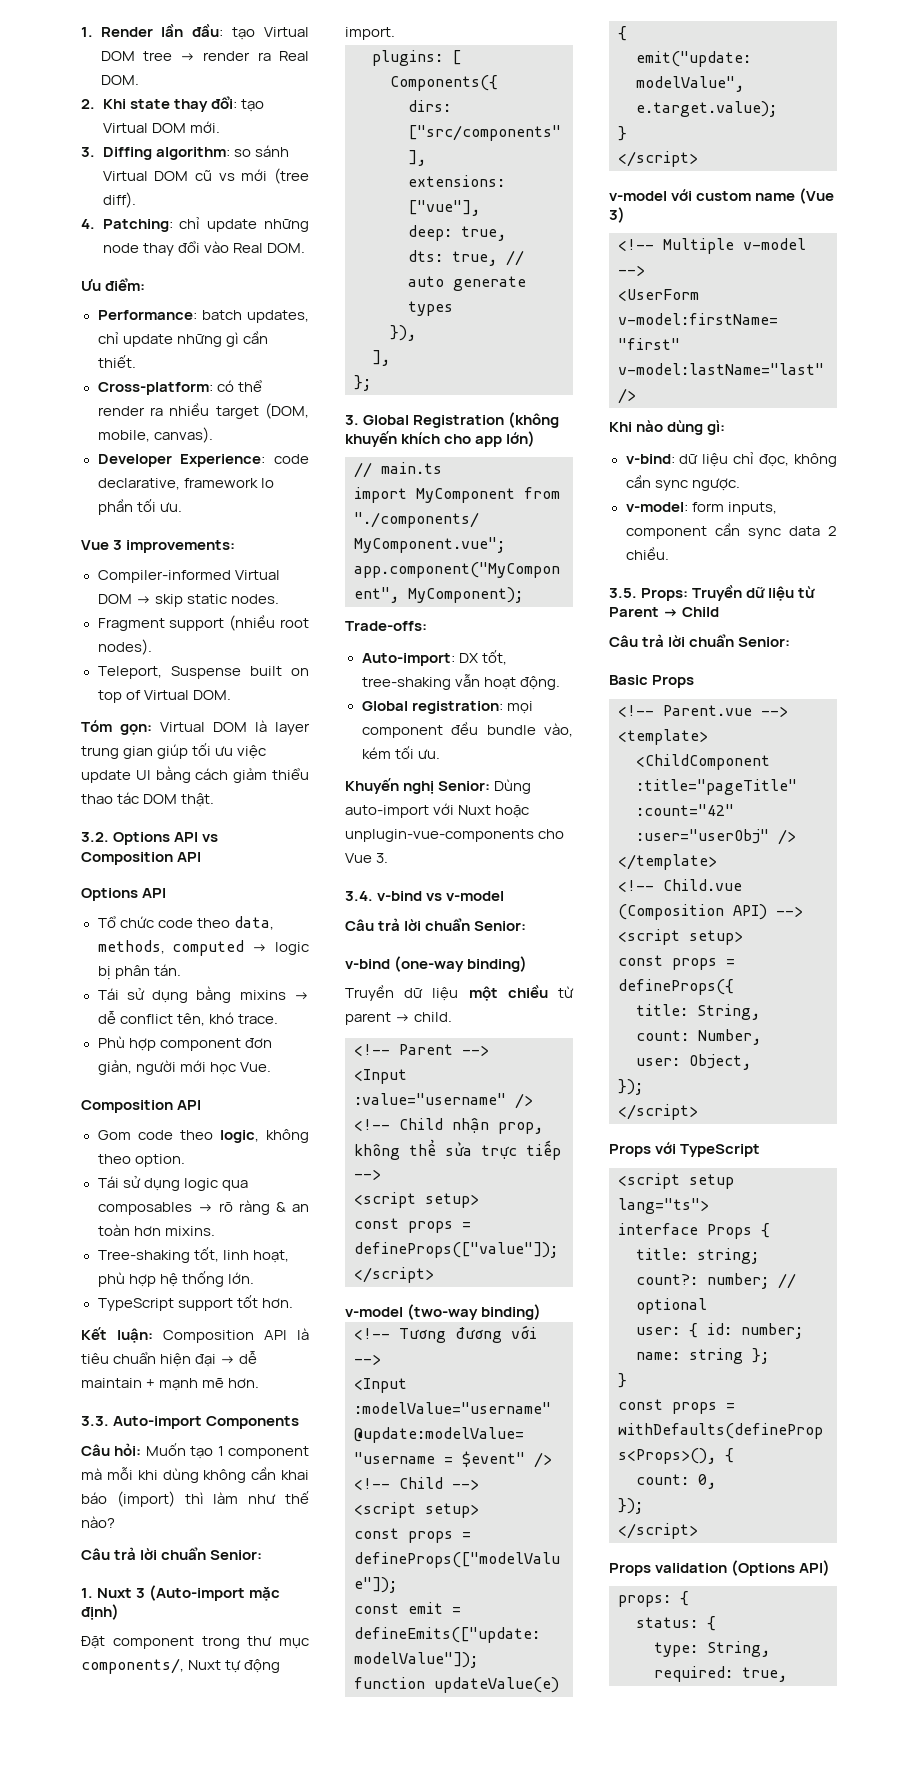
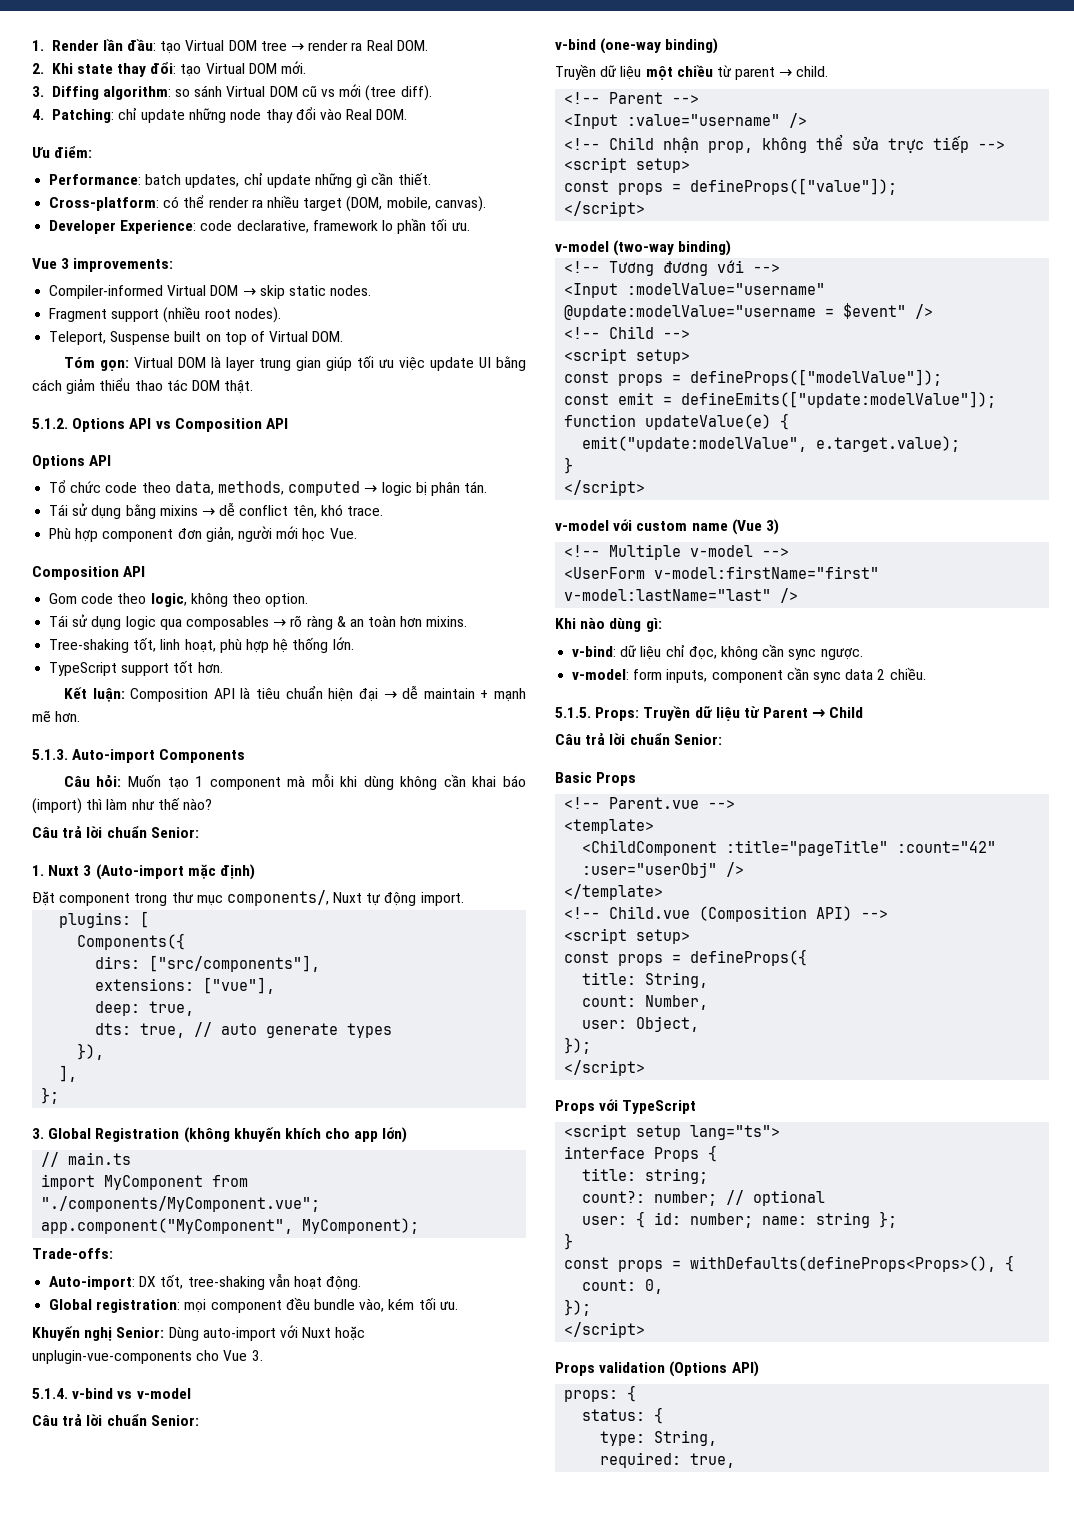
- 3.2. Options API vs Composition API
+ 5.1.2. Options API vs Composition API
- 3.3. Auto-import Components
+ 5.1.3. Auto-import Components
- 3.4. v-bind vs v-model
+ 5.1.4. v-bind vs v-model
- 3.5. Props: Truyền dữ liệu từ Parent → Child
+ 5.1.5. Props: Truyền dữ liệu từ Parent → Child

